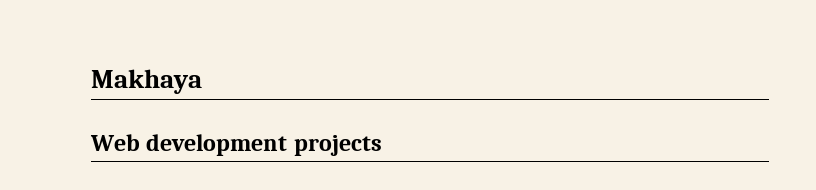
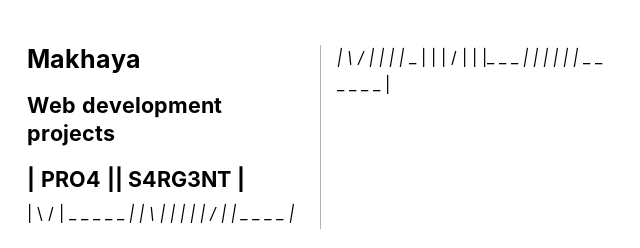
+ | PRO4 || S4RG3NT |
+ | \ / | _ _ _ _ _ | | \ | | | | | / | | _ _ _ _ | | \ / | | | | _ | | | / | | |_ _ _ | | | | | | _ _ _ _ _ _ |

